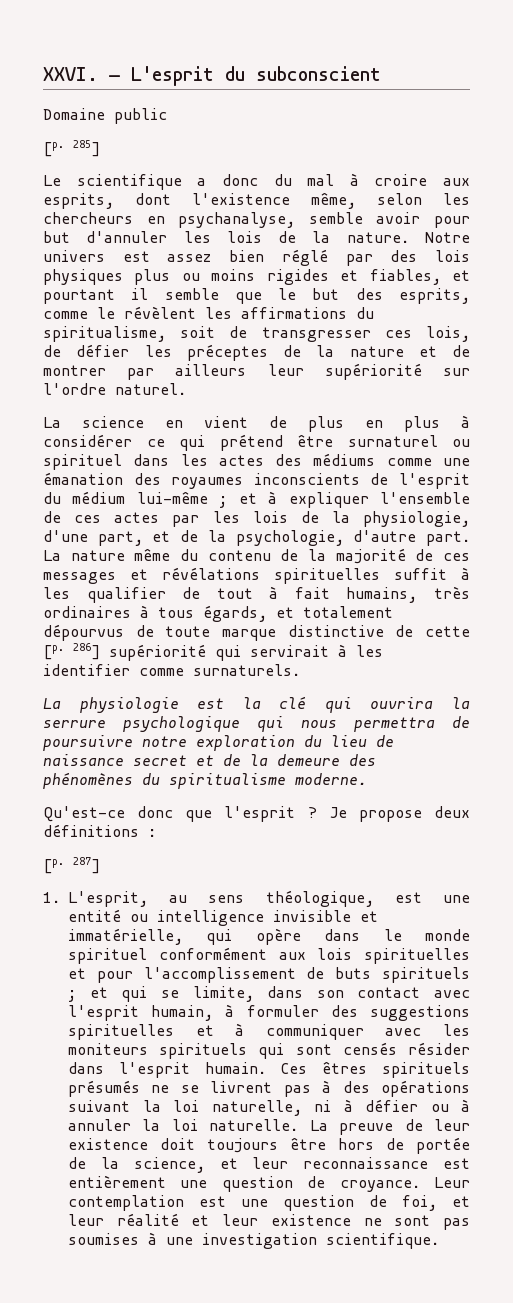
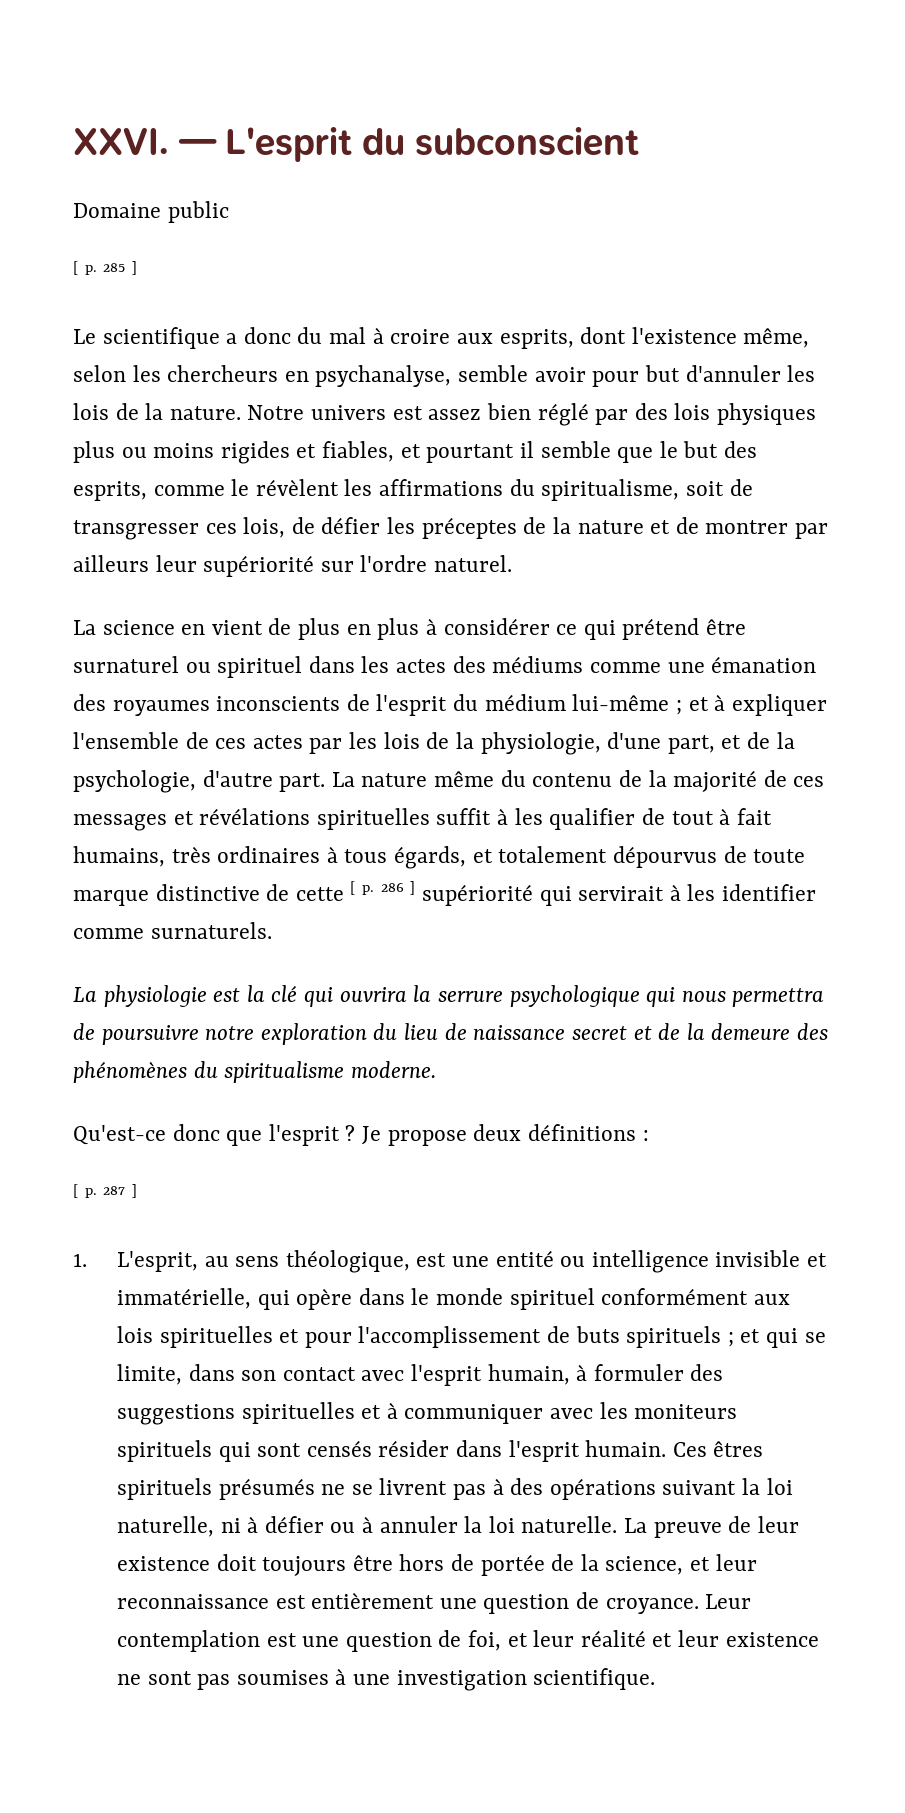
- [p. 285]
+ [ p. 285 ]
- La nature même du contenu de la majorité de ces messages et révélations spirituelles suffit à les qualifier de tout à fait humains, très ordinaires à tous égards, et totalement dépourvus de toute marque distinctive de cette [p. 286] supériorité qui servirait à les identifier comme surnaturels.
+ La nature même du contenu de la majorité de ces messages et révélations spirituelles suffit à les qualifier de tout à fait humains, très ordinaires à tous égards, et totalement dépourvus de toute marque distinctive de cette [ p. 286 ] supériorité qui servirait à les identifier comme surnaturels.
- [p. 287]
+ [ p. 287 ]

